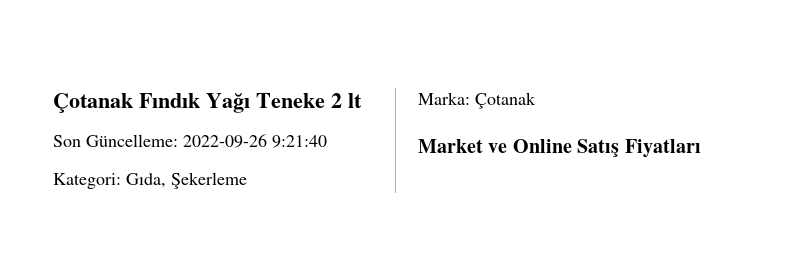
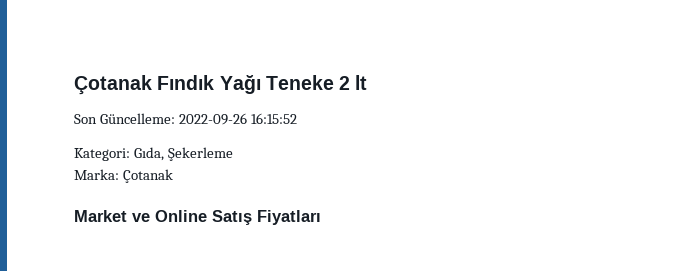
- Son Güncelleme: 2022-09-26 9:21:40
+ Son Güncelleme: 2022-09-26 16:15:52

